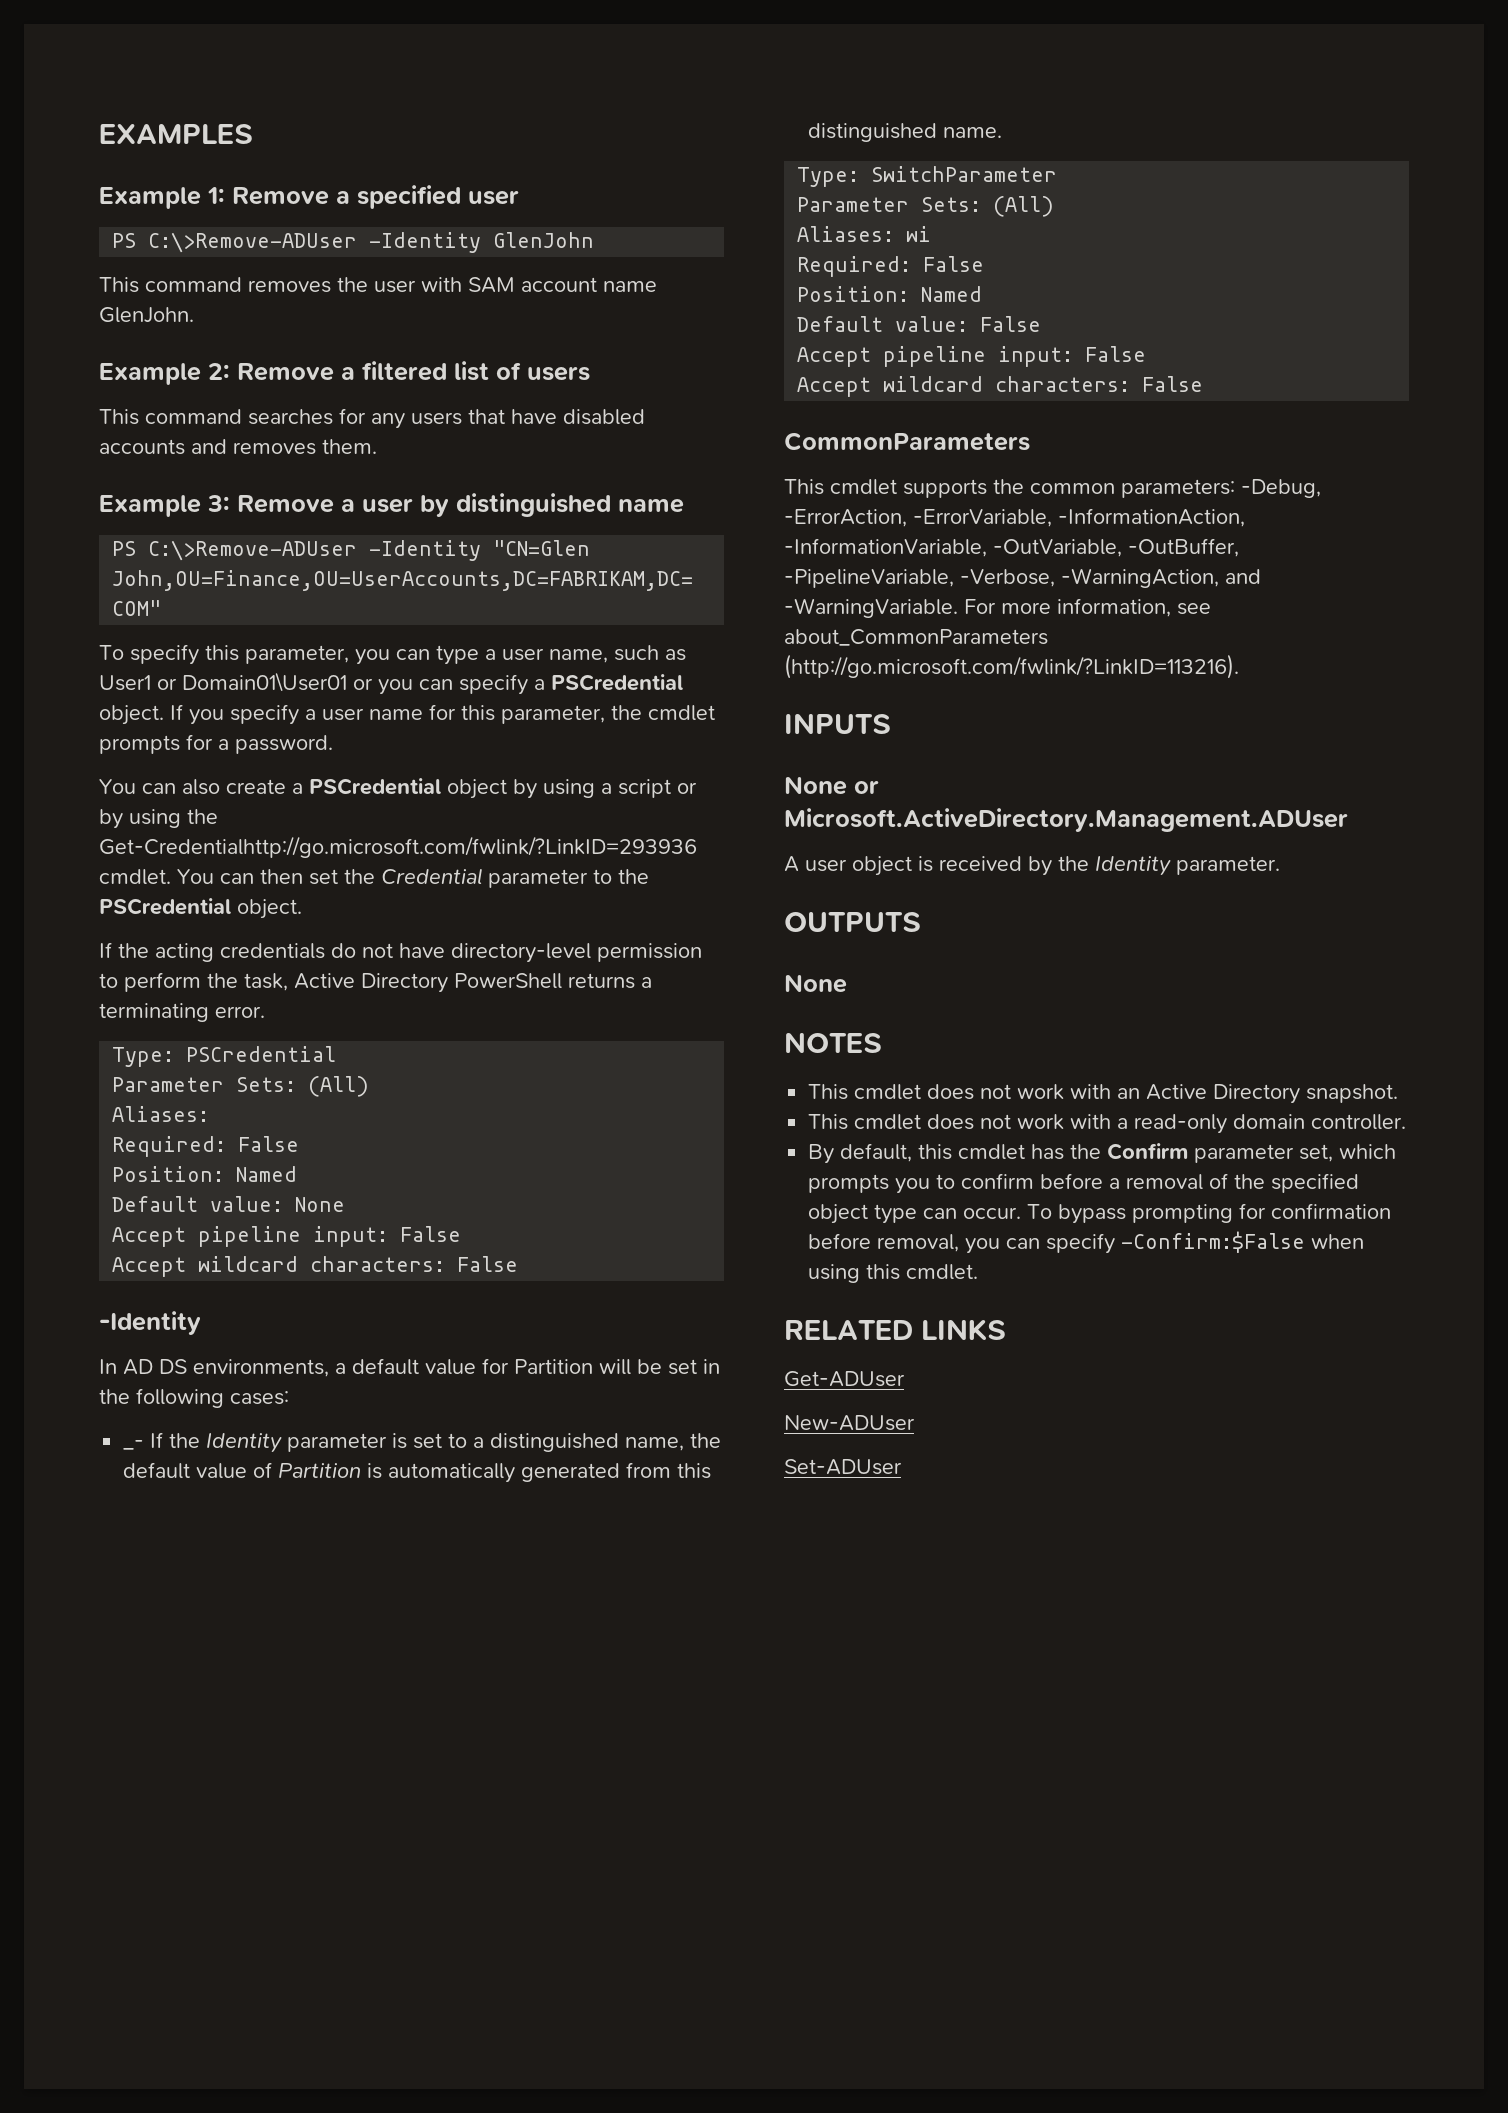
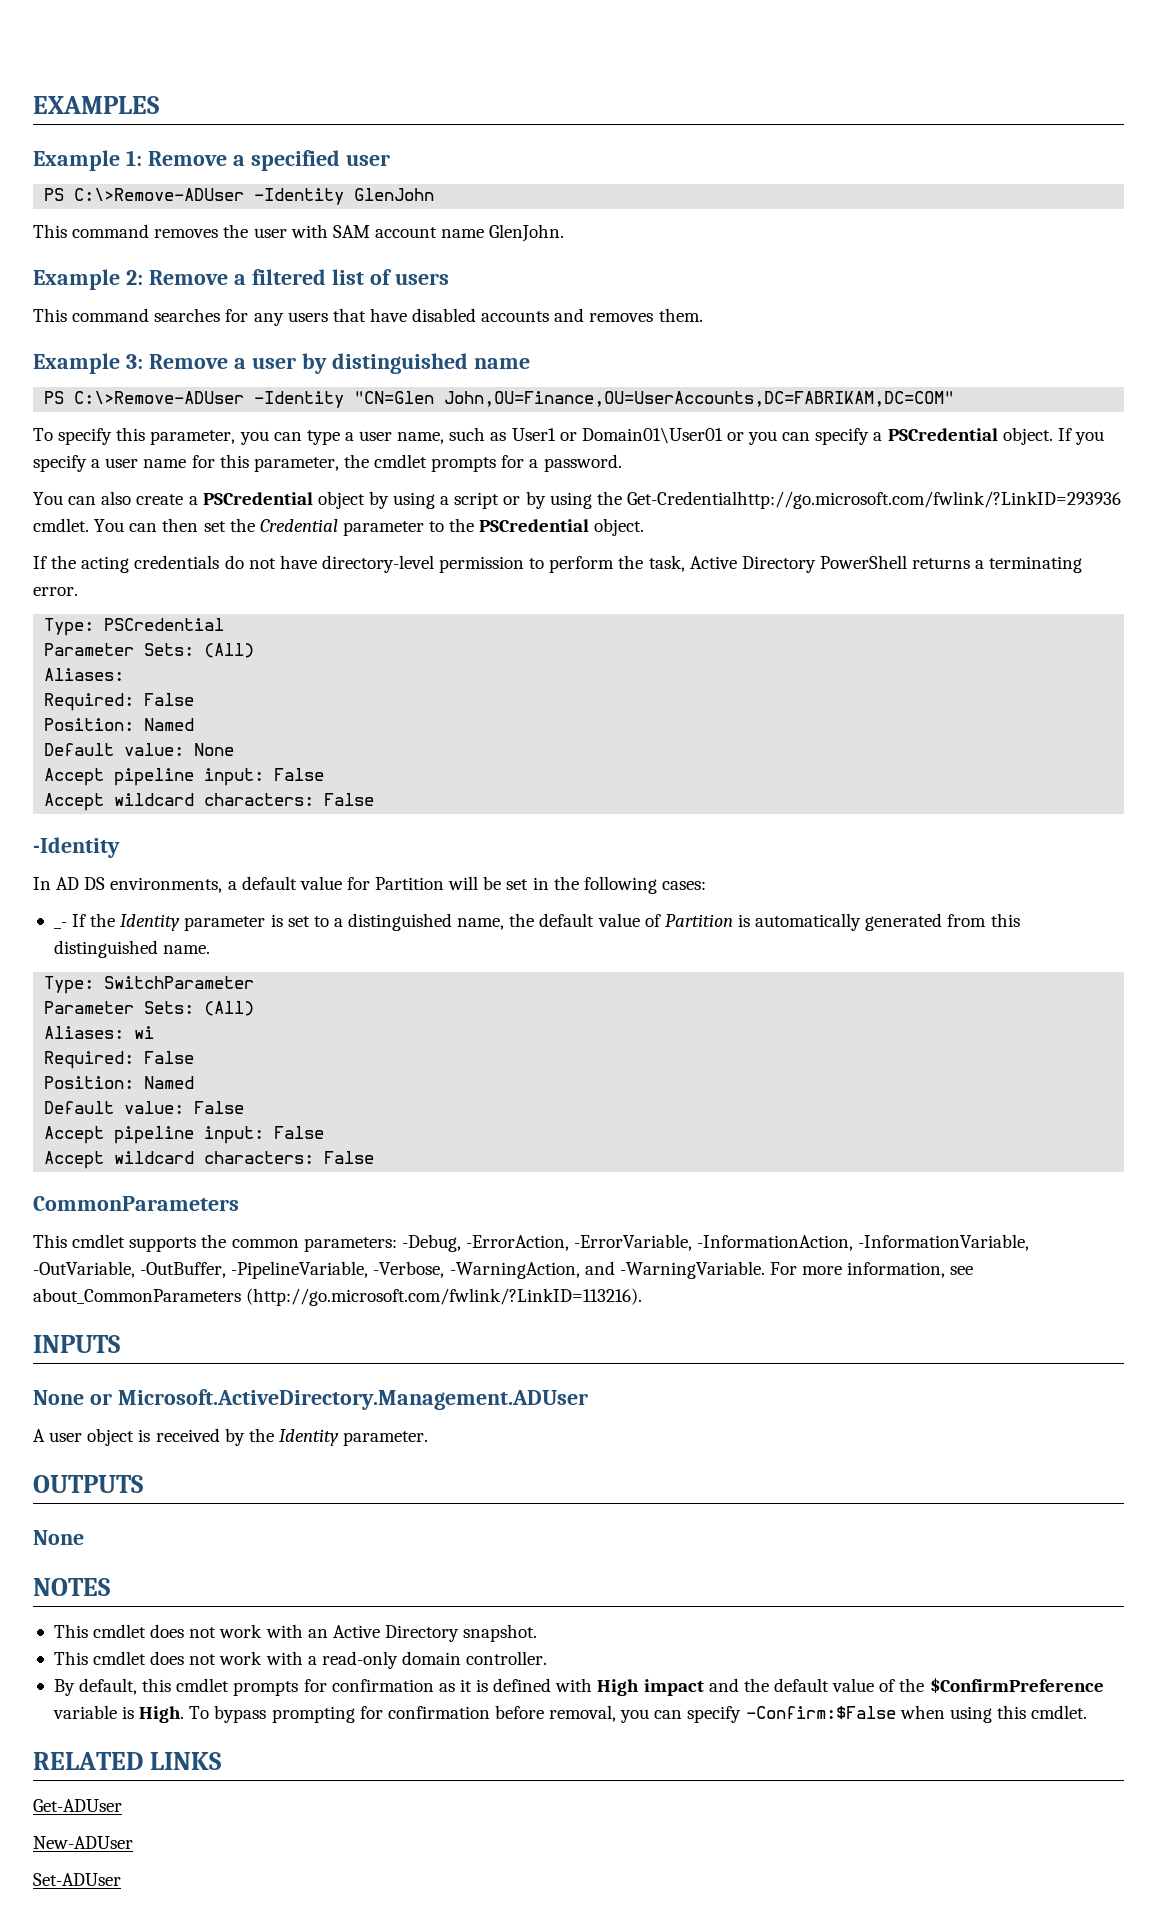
- By default, this cmdlet has the Confirm parameter set, which prompts you to confirm before a removal of the specified object type can occur.
+ By default, this cmdlet prompts for confirmation as it is defined with High impact and the default value of the $ConfirmPreference variable is High.

